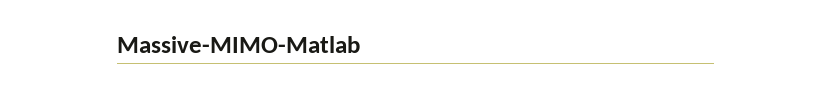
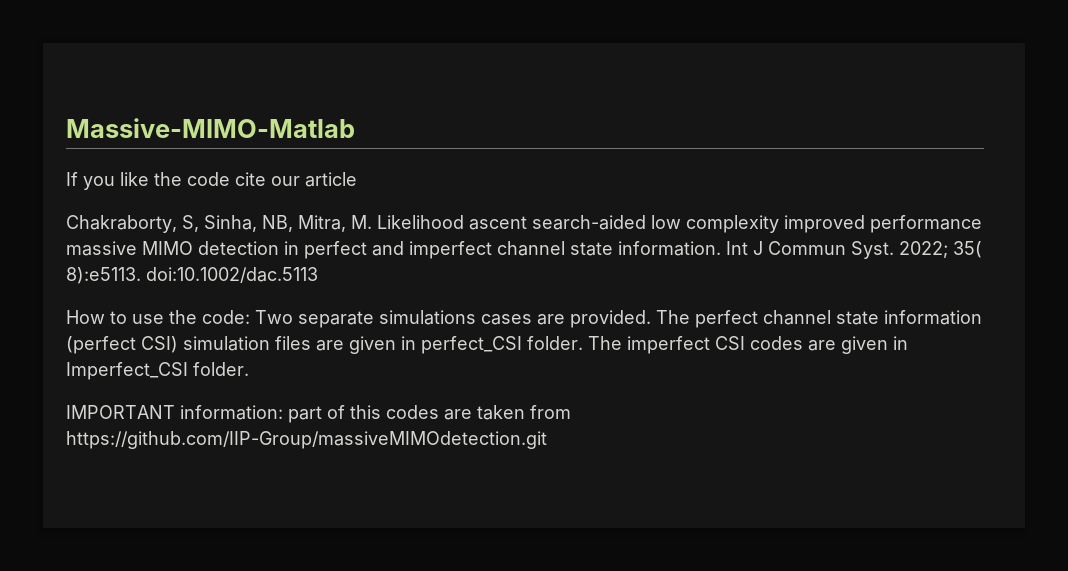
+ If you like the code cite our article
+ Chakraborty, S, Sinha, NB, Mitra, M. Likelihood ascent search-aided low complexity improved performance massive MIMO detection in perfect and imperfect channel state information. Int J Commun Syst. 2022; 35( 8):e5113. doi:10.1002/dac.5113
+ How to use the code: Two separate simulations cases are provided. The perfect channel state information (perfect CSI) simulation files are given in perfect_CSI folder. The imperfect CSI codes are given in Imperfect_CSI folder.
+ IMPORTANT information: part of this codes are taken from https://github.com/IIP-Group/massiveMIMOdetection.git

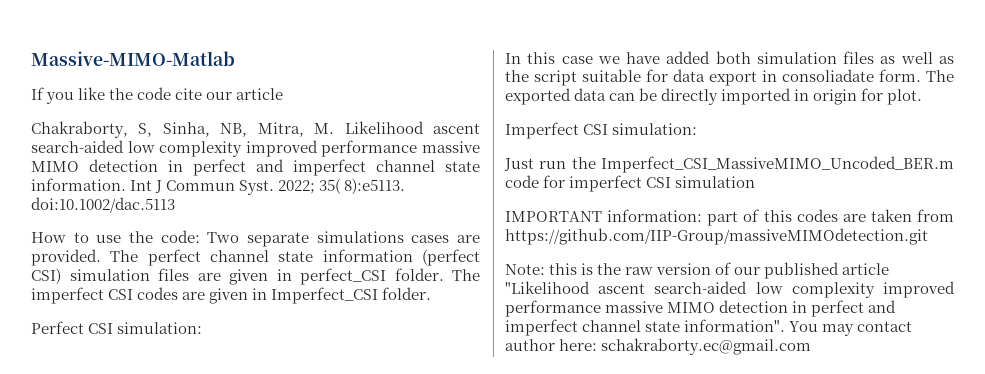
+ Perfect CSI simulation:
+ In this case we have added both simulation files as well as the script suitable for data export in consoliadate form. The exported data can be directly imported in origin for plot.
+ Imperfect CSI simulation:
+ Just run the Imperfect_CSI_MassiveMIMO_Uncoded_BER.m code for imperfect CSI simulation
+ Note: this is the raw version of our published article "Likelihood ascent search-aided low complexity improved performance massive MIMO detection in perfect and imperfect channel state information". You may contact author here: schakraborty.ec@gmail.com

